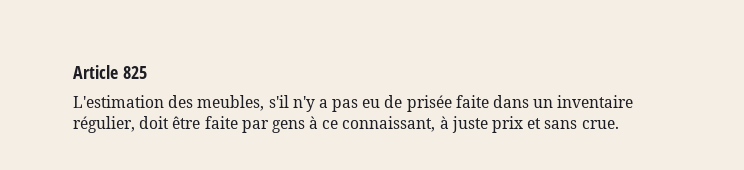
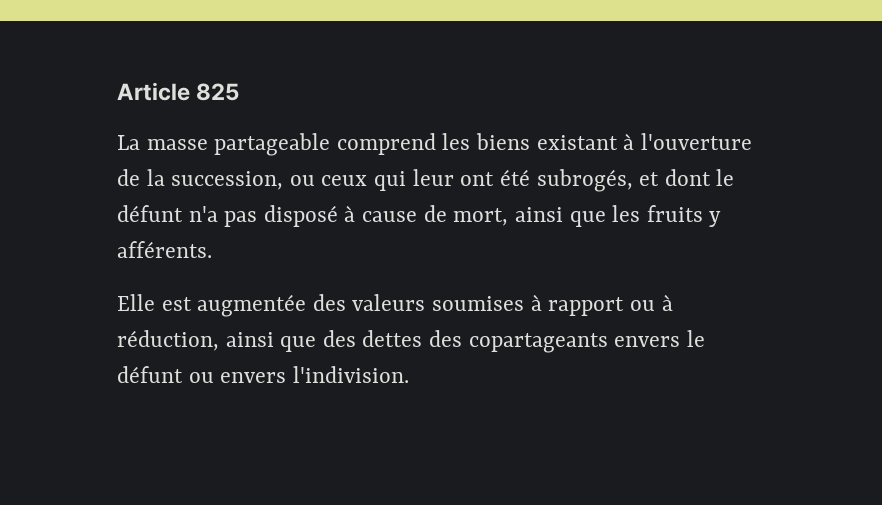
- L'estimation des meubles, s'il n'y a pas eu de prisée faite dans un inventaire régulier, doit être faite par gens à ce connaissant, à juste prix et sans crue.
+ La masse partageable comprend les biens existant à l'ouverture de la succession, ou ceux qui leur ont été subrogés, et dont le défunt n'a pas disposé à cause de mort, ainsi que les fruits y afférents.
+ Elle est augmentée des valeurs soumises à rapport ou à réduction, ainsi que des dettes des copartageants envers le défunt ou envers l'indivision.

